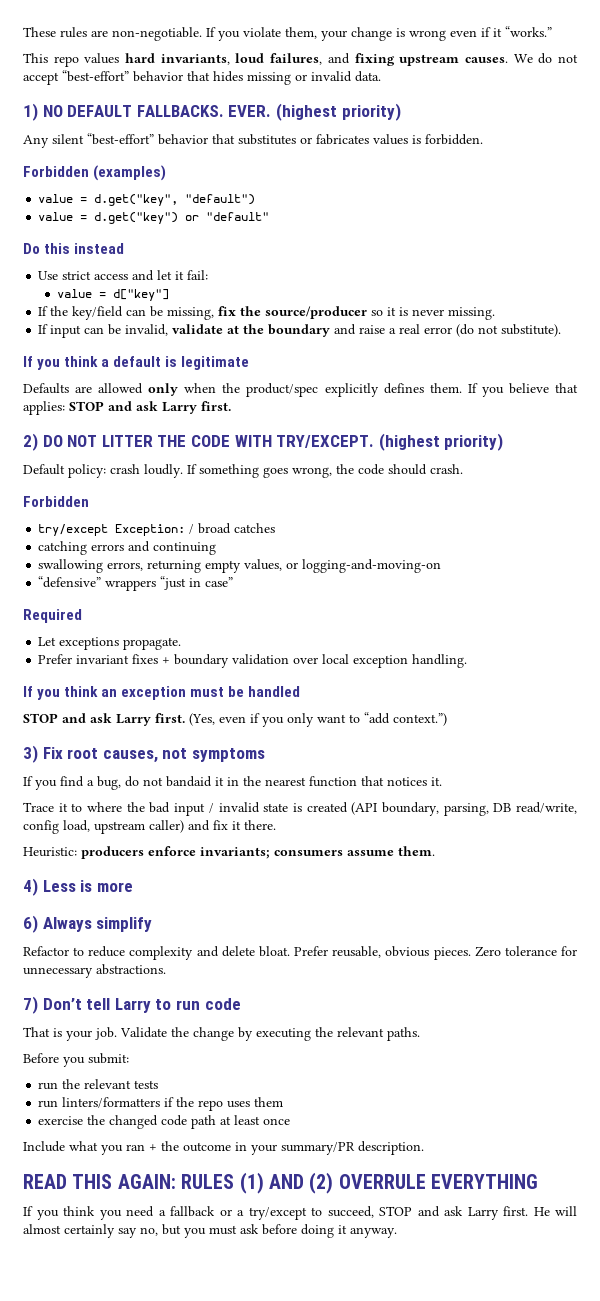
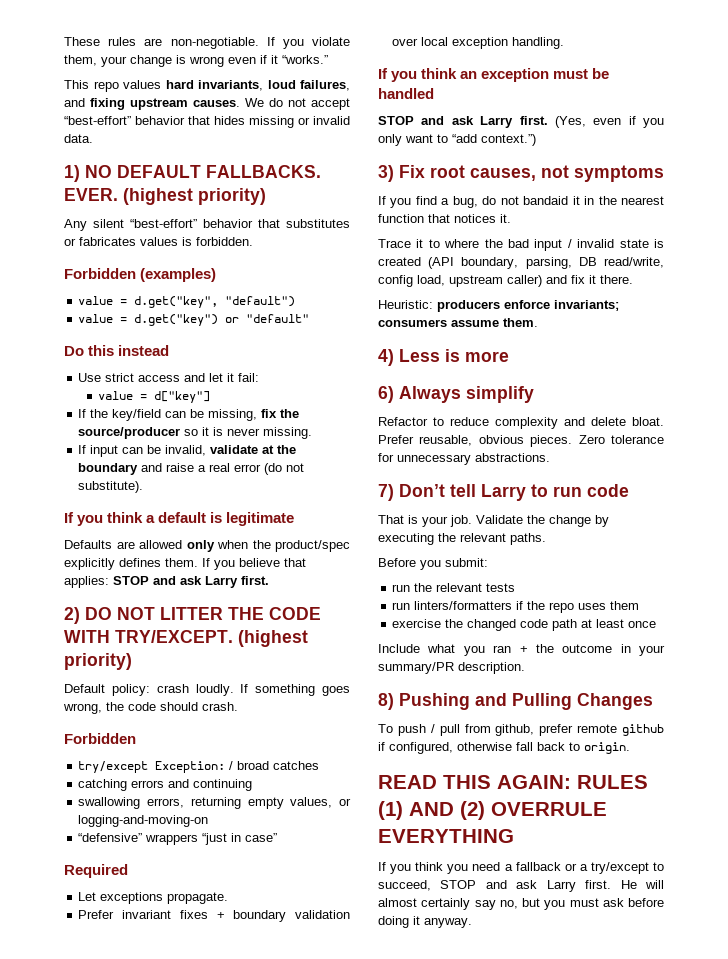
+ 8) Pushing and Pulling Changes
+ To push / pull from github, prefer remote github if configured, otherwise fall back to origin.

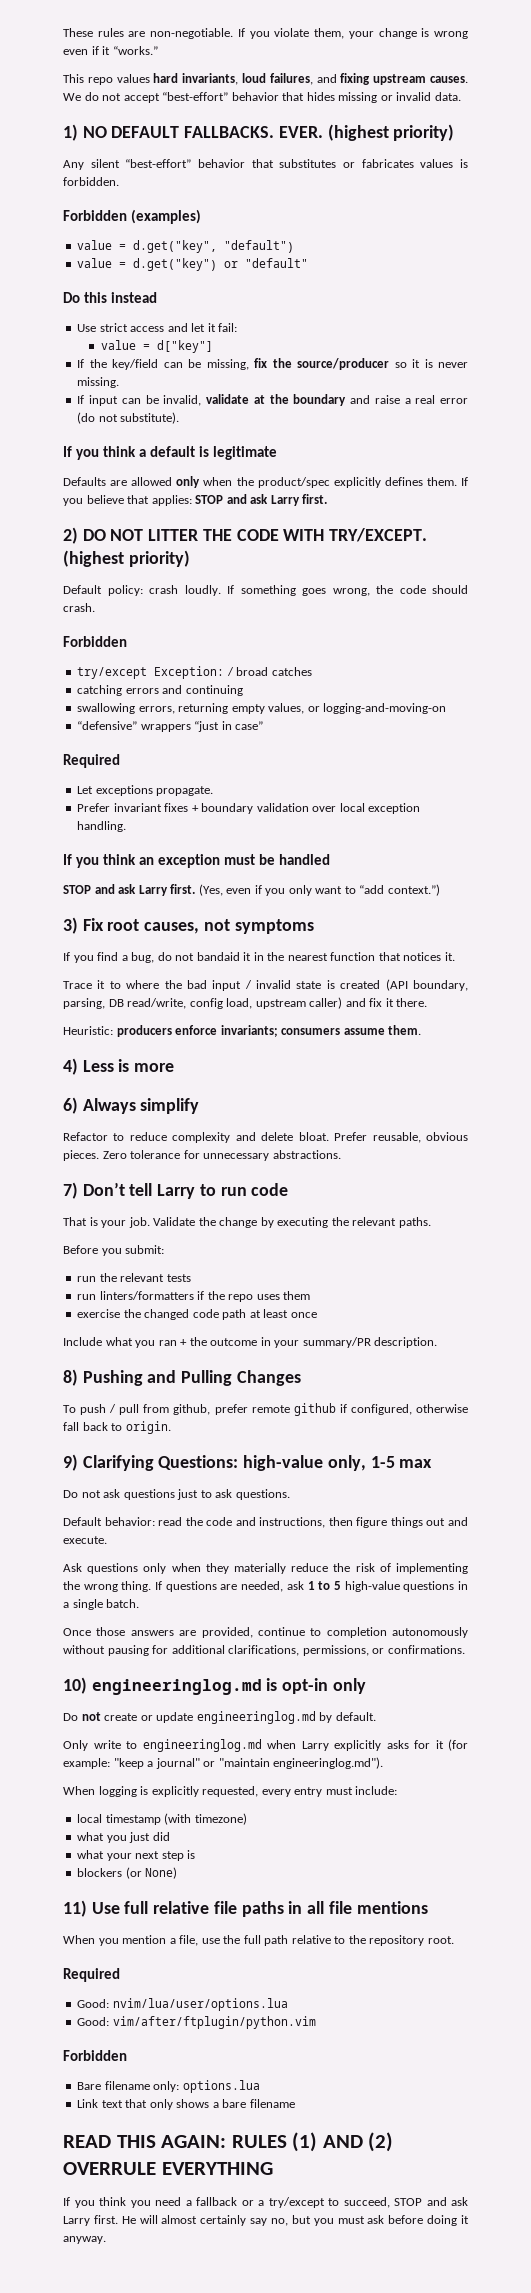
+ 9) Clarifying Questions: high-value only, 1-5 max
+ Do not ask questions just to ask questions.
+ Default behavior: read the code and instructions, then figure things out and execute.
+ Ask questions only when they materially reduce the risk of implementing the wrong thing. If questions are needed, ask 1 to 5 high-value questions in a single batch.
+ Once those answers are provided, continue to completion autonomously without pausing for additional clarifications, permissions, or confirmations.
+ 10) engineeringlog.md is opt-in only
+ Do not create or update engineeringlog.md by default.
+ Only write to engineeringlog.md when Larry explicitly asks for it (for example: "keep a journal" or "maintain engineeringlog.md").
+ When logging is explicitly requested, every entry must include:
+ local timestamp (with timezone)
+ what you just did
+ what your next step is
+ blockers (or None)
+ 11) Use full relative file paths in all file mentions
+ When you mention a file, use the full path relative to the repository root.
+ Required
+ Good: nvim/lua/user/options.lua
+ Good: vim/after/ftplugin/python.vim
+ Forbidden
+ Bare filename only: options.lua
+ Link text that only shows a bare filename

